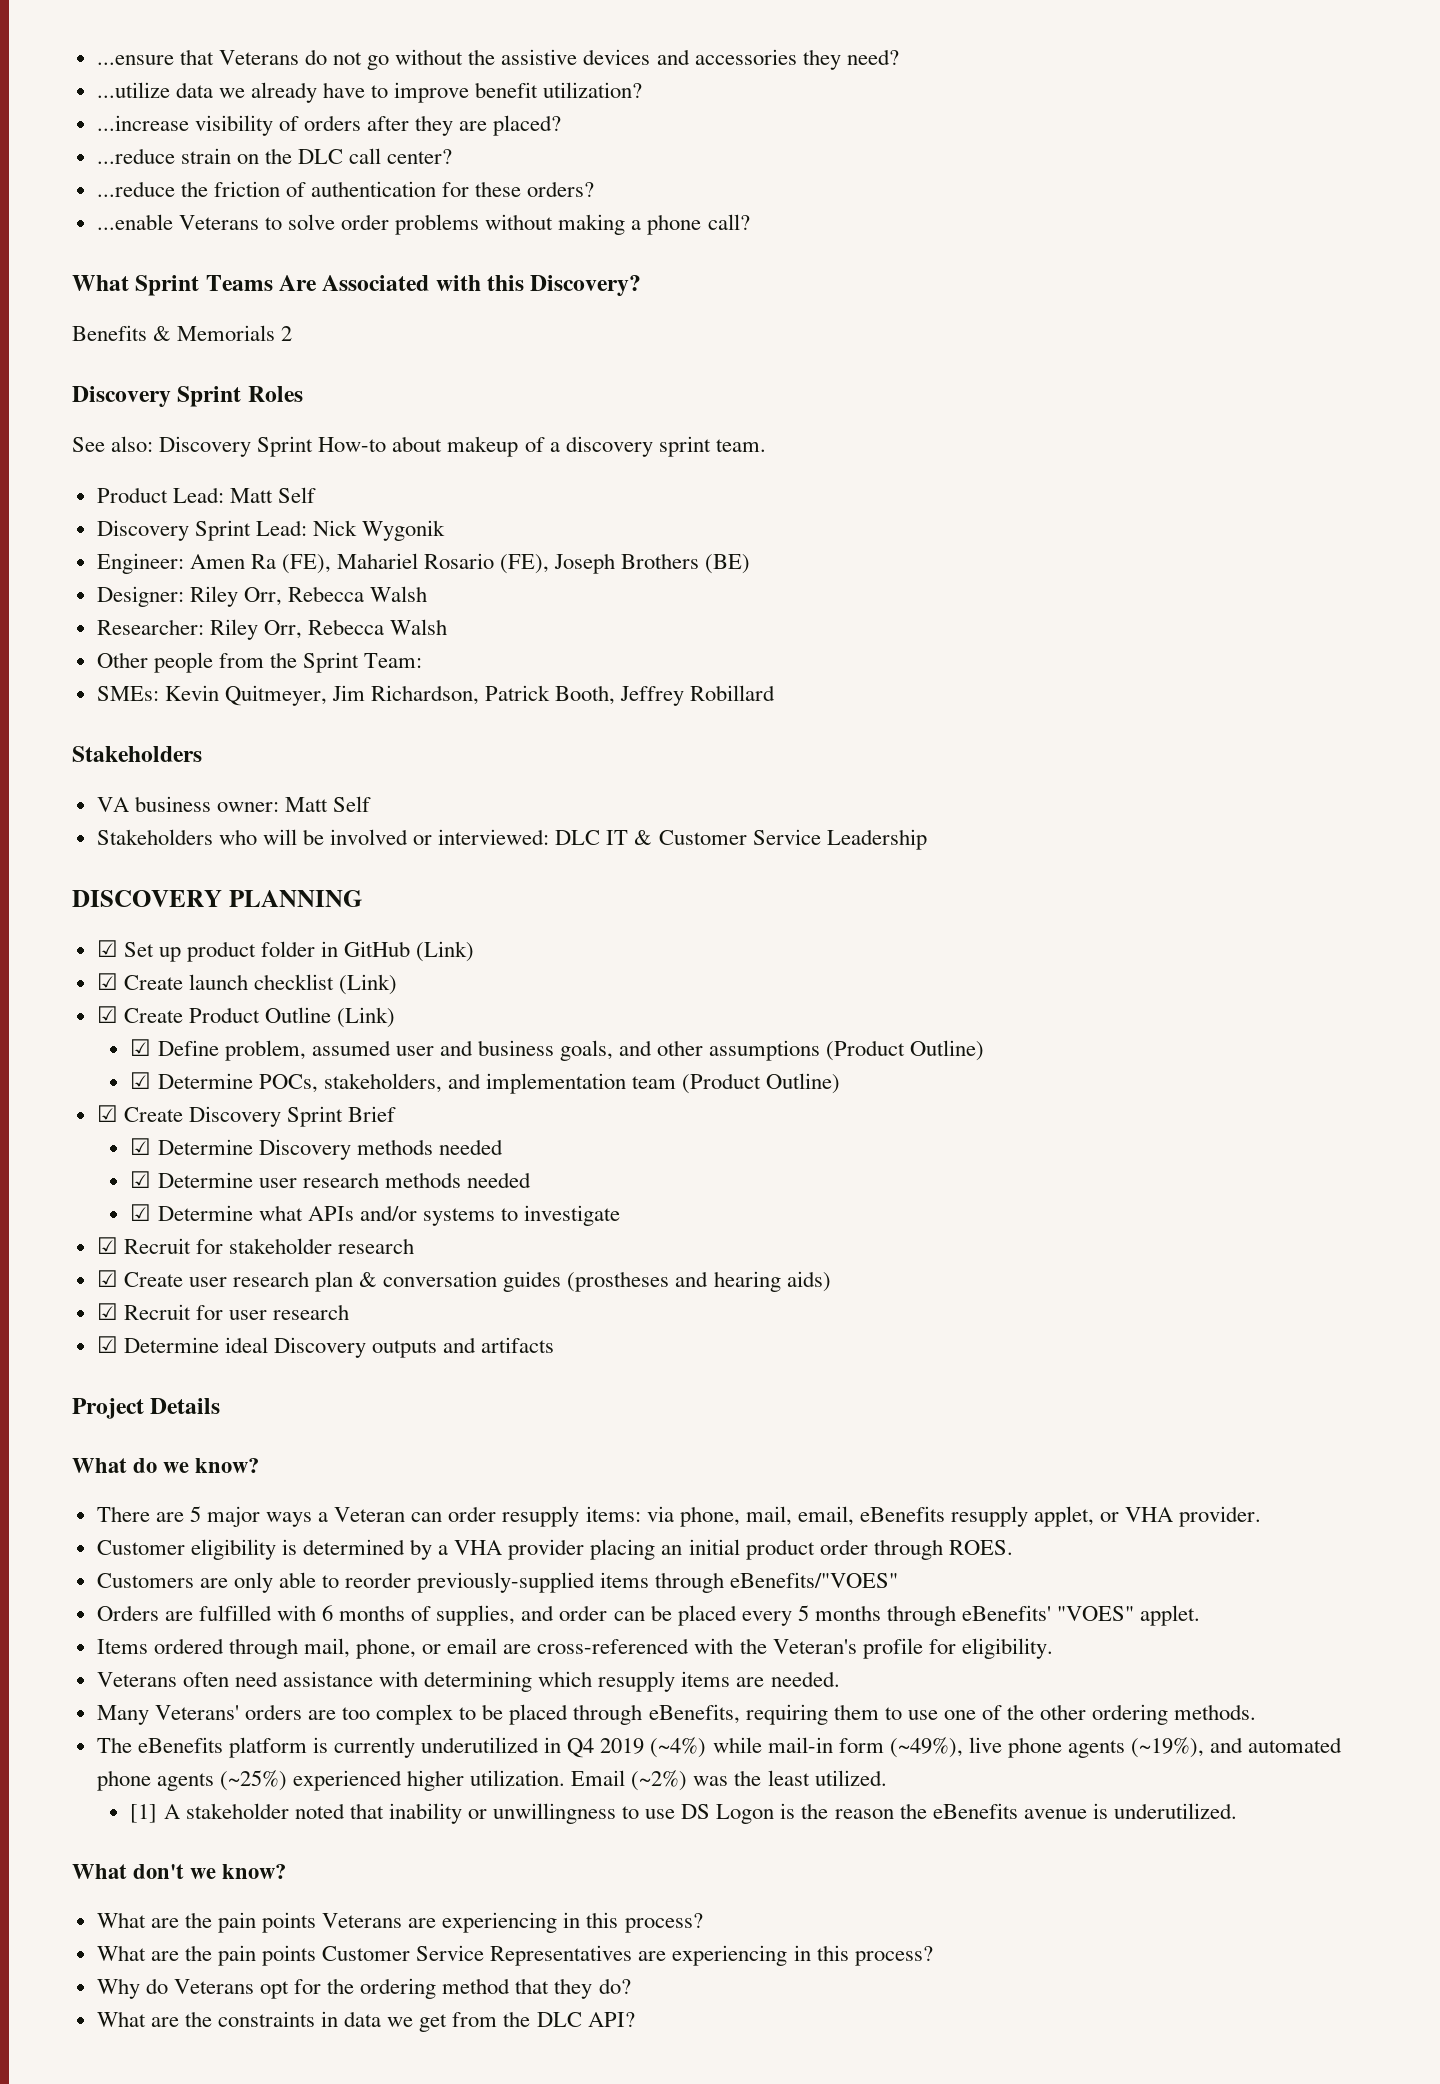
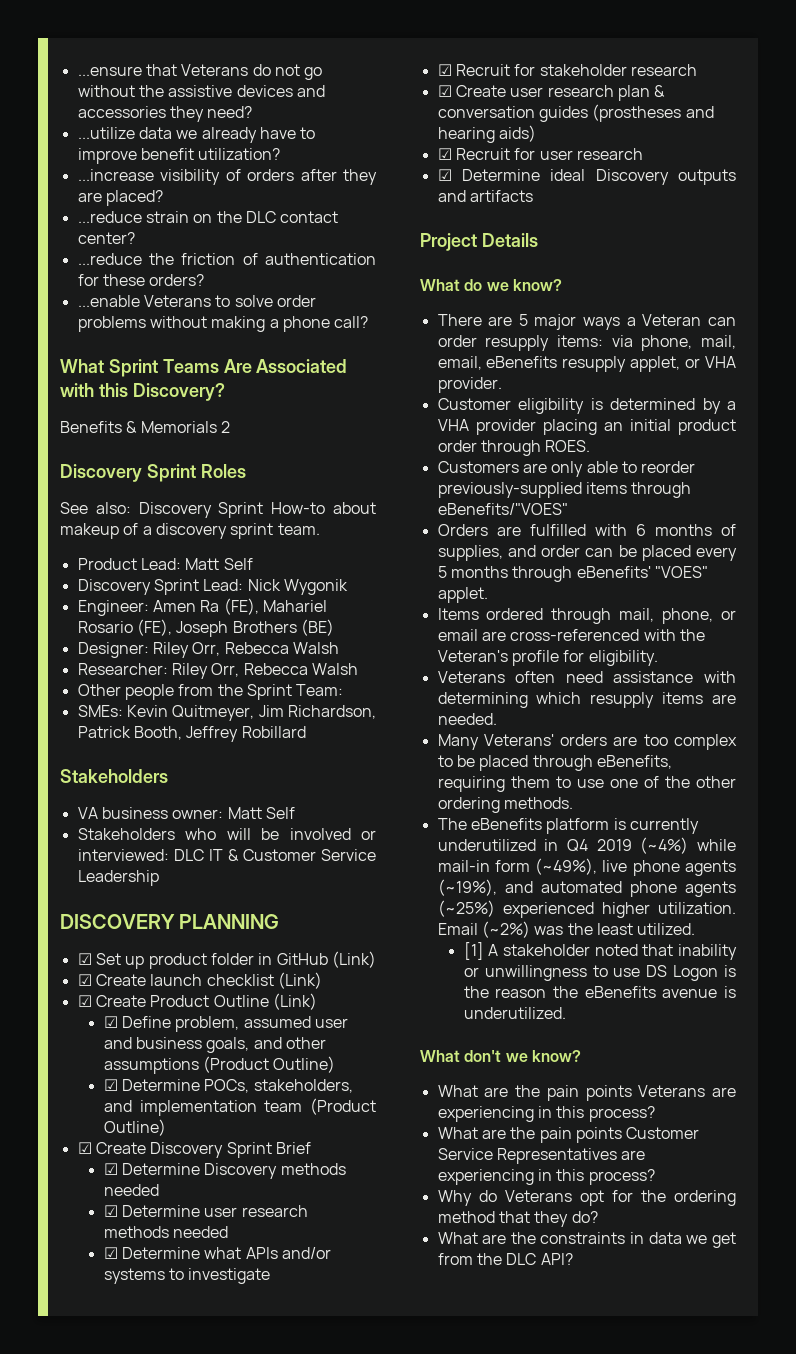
- ...reduce strain on the DLC call center?
+ ...reduce strain on the DLC contact center?

